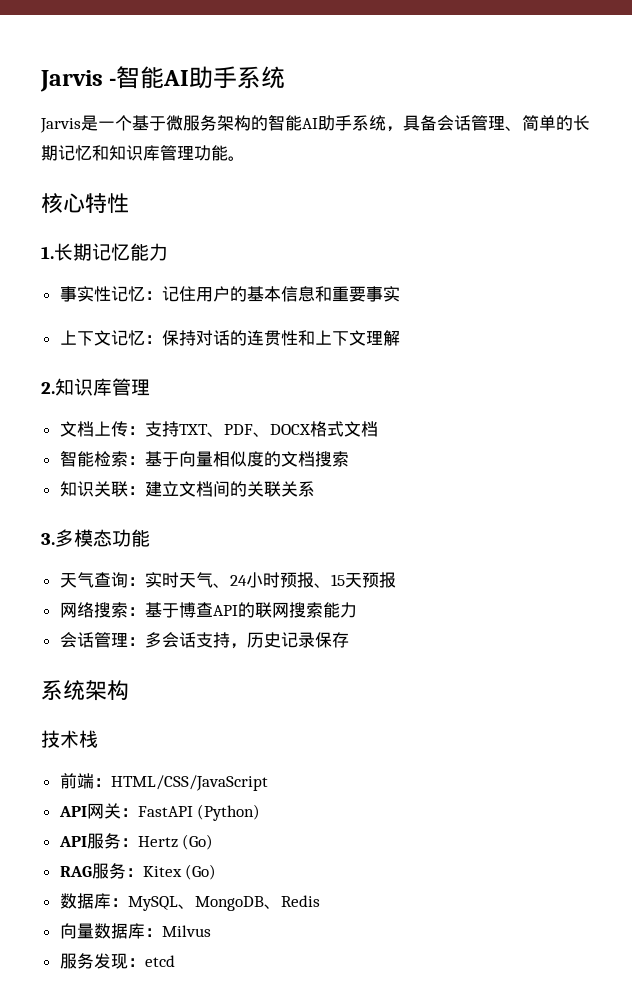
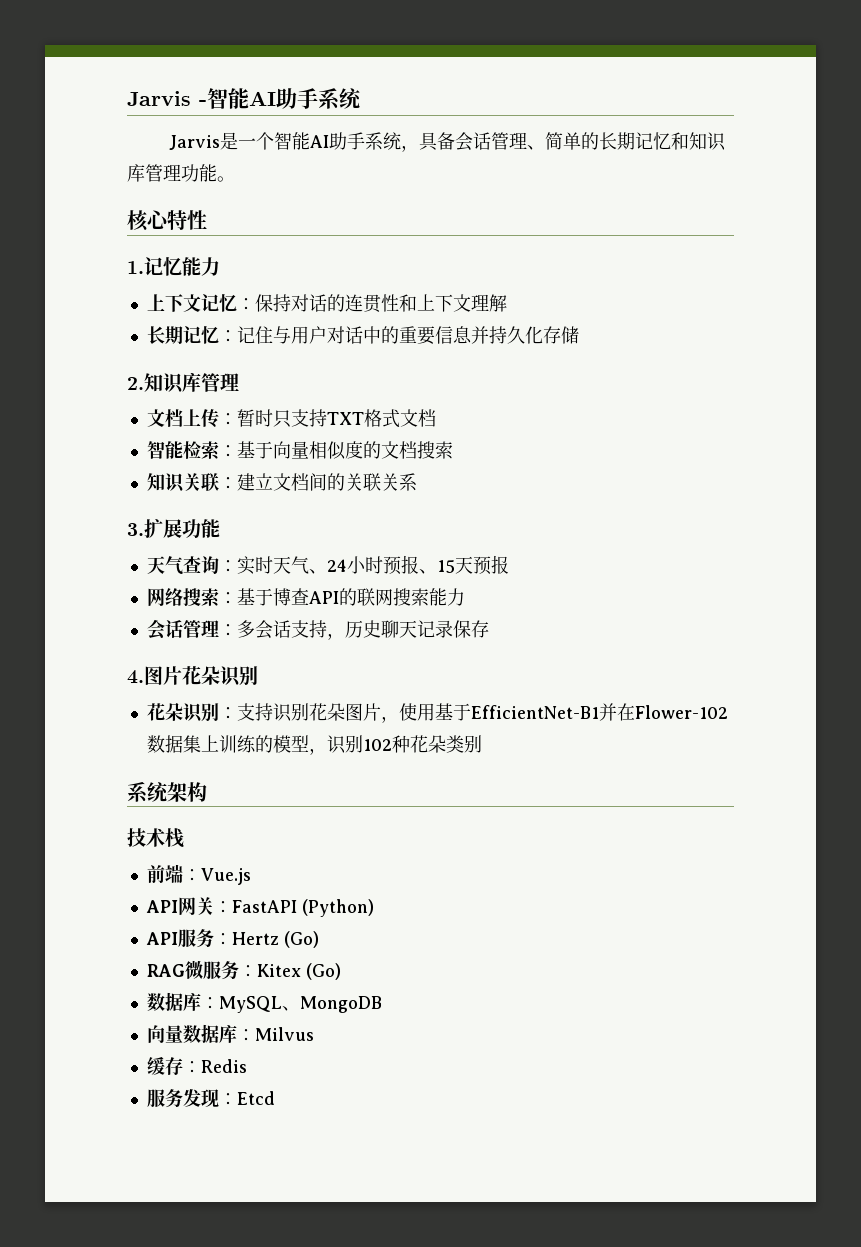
- Jarvis是一个基于微服务架构的智能AI助手系统，具备会话管理、简单的长期记忆和知识库管理功能。
+ Jarvis是一个智能AI助手系统，具备会话管理、简单的长期记忆和知识库管理功能。
- 1.长期记忆能力
+ 1.记忆能力
- 事实性记忆：记住用户的基本信息和重要事实
+ 长期记忆：记住与用户对话中的重要信息并持久化存储
- 文档上传：支持TXT、PDF、DOCX格式文档
+ 文档上传：暂时只支持TXT格式文档
- 3.多模态功能
+ 3.扩展功能
- 会话管理：多会话支持，历史记录保存
+ 会话管理：多会话支持，历史聊天记录保存
+ 4.图片花朵识别
+ 花朵识别：支持识别花朵图片，使用基于EfficientNet-B1并在Flower-102数据集上训练的模型，识别102种花朵类别
- 前端：HTML/CSS/JavaScript
+ 前端：Vue.js
- RAG服务：Kitex (Go)
+ RAG微服务：Kitex (Go)
- 数据库：MySQL、MongoDB、Redis
+ 数据库：MySQL、MongoDB
+ 缓存：Redis
- 服务发现：etcd
+ 服务发现：Etcd

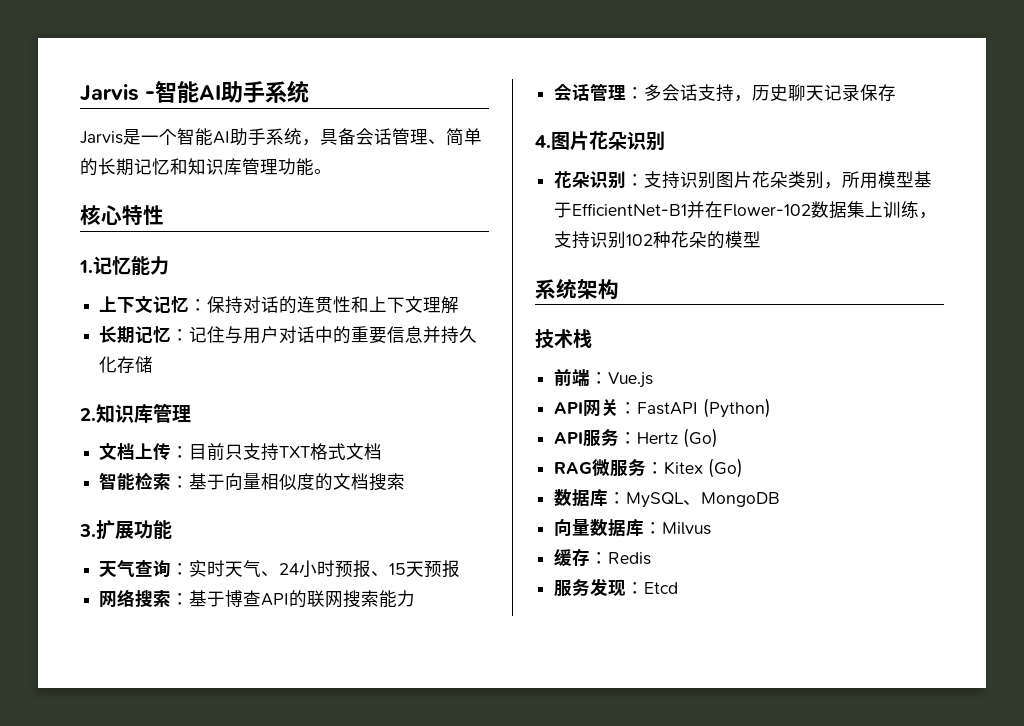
- 文档上传：暂时只支持TXT格式文档
+ 文档上传：目前只支持TXT格式文档
- 知识关联：建立文档间的关联关系
- 花朵识别：支持识别花朵图片，使用基于EfficientNet-B1并在Flower-102数据集上训练的模型，识别102种花朵类别
+ 花朵识别：支持识别图片花朵类别，所用模型基于EfficientNet-B1并在Flower-102数据集上训练，支持识别102种花朵的模型

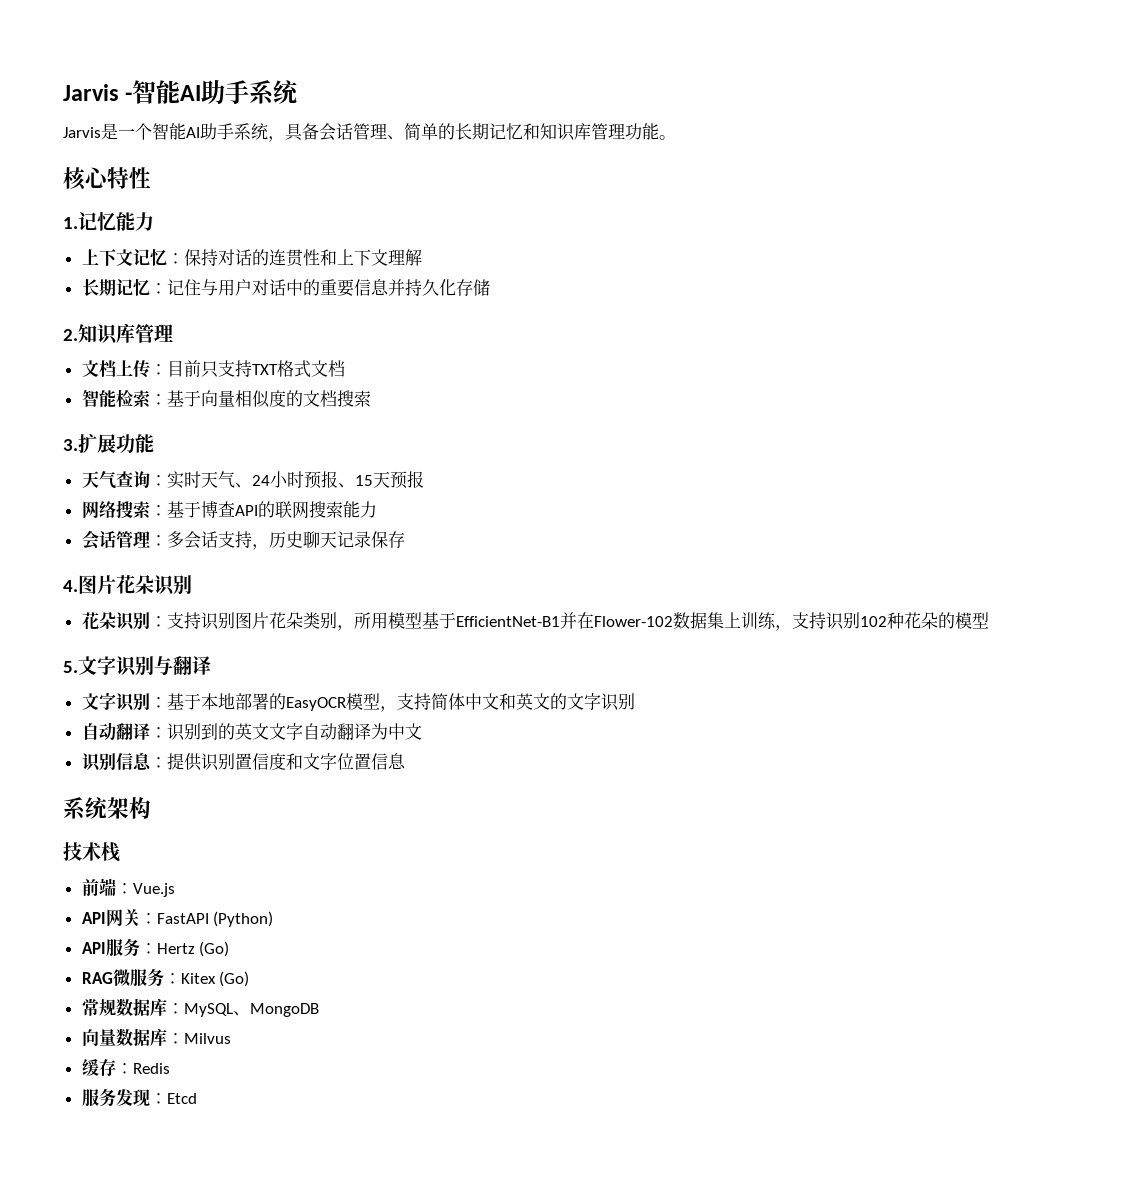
+ 5.文字识别与翻译
+ 文字识别：基于本地部署的EasyOCR模型，支持简体中文和英文的文字识别
+ 自动翻译：识别到的英文文字自动翻译为中文
+ 识别信息：提供识别置信度和文字位置信息
- 数据库：MySQL、MongoDB
+ 常规数据库：MySQL、MongoDB

